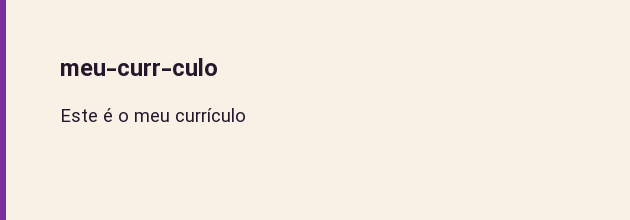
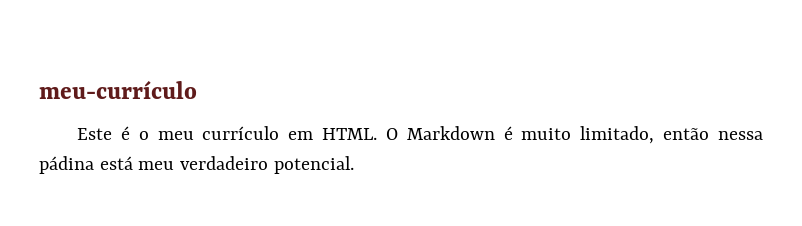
- meu-curr-culo
+ meu-currículo
- Este é o meu currículo
+ Este é o meu currículo em HTML. O Markdown é muito limitado, então nessa pádina está meu verdadeiro potencial.

